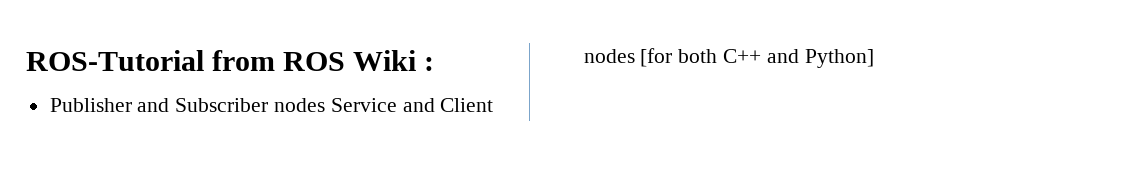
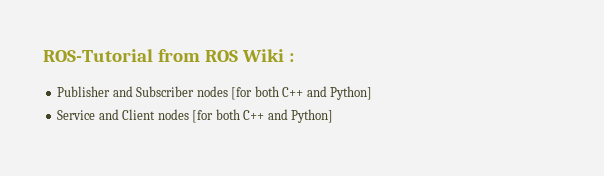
- Publisher and Subscriber nodes Service and Client nodes [for both C++ and Python]
+ Publisher and Subscriber nodes [for both C++ and Python]
+ Service and Client nodes [for both C++ and Python]

